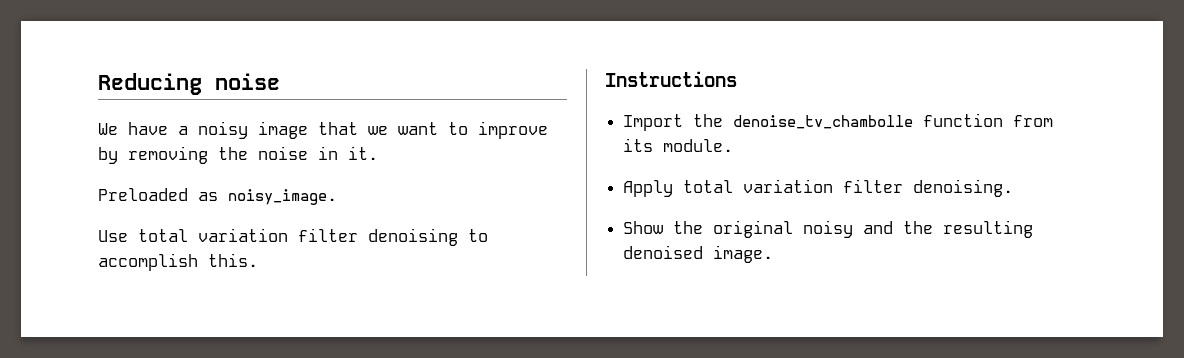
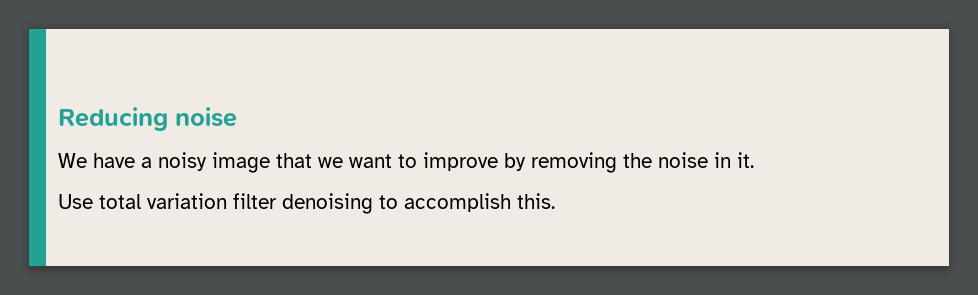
- Preloaded as noisy_image.
- Instructions
- Import the denoise_tv_chambolle function from its module.
- Apply total variation filter denoising.
- Show the original noisy and the resulting denoised image.

